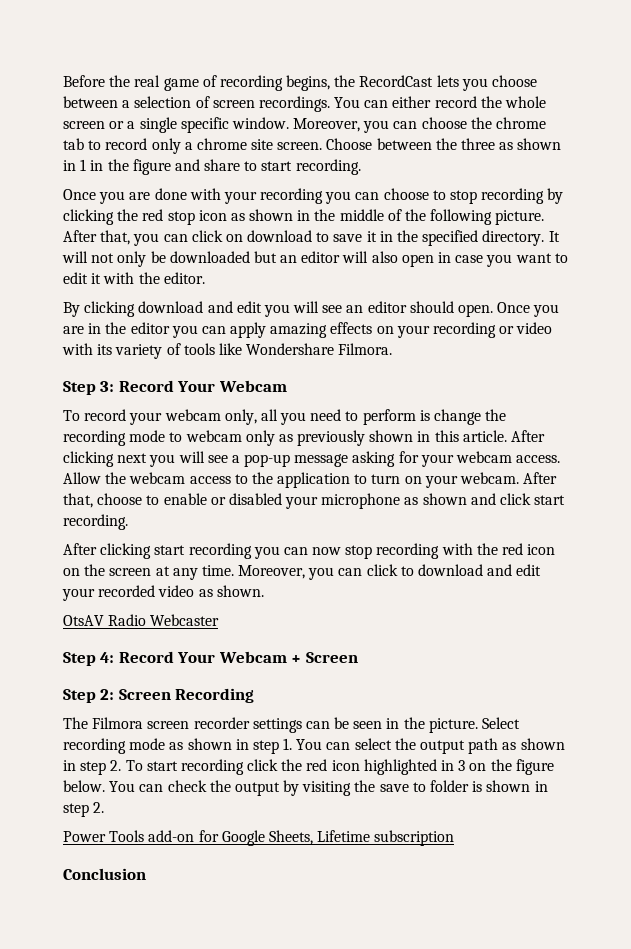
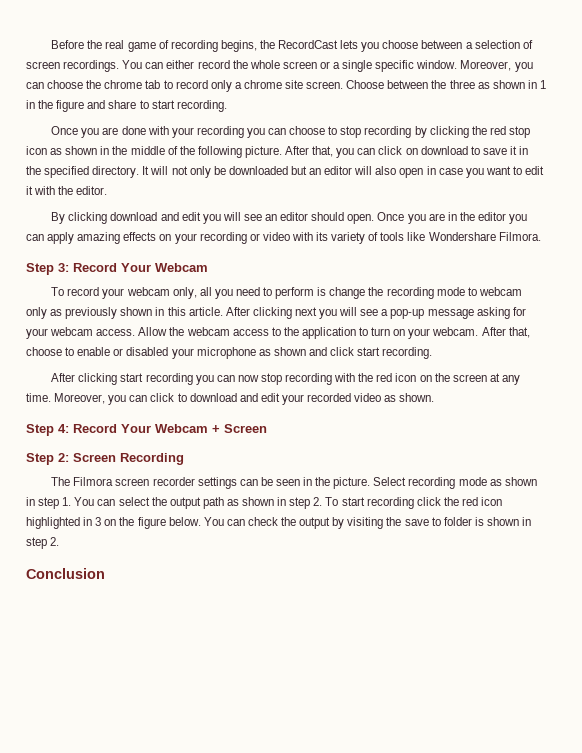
- OtsAV Radio Webcaster
- Power Tools add-on for Google Sheets, Lifetime subscription

